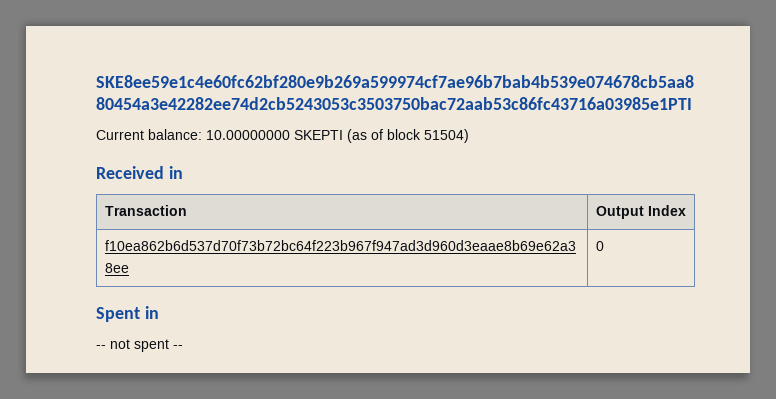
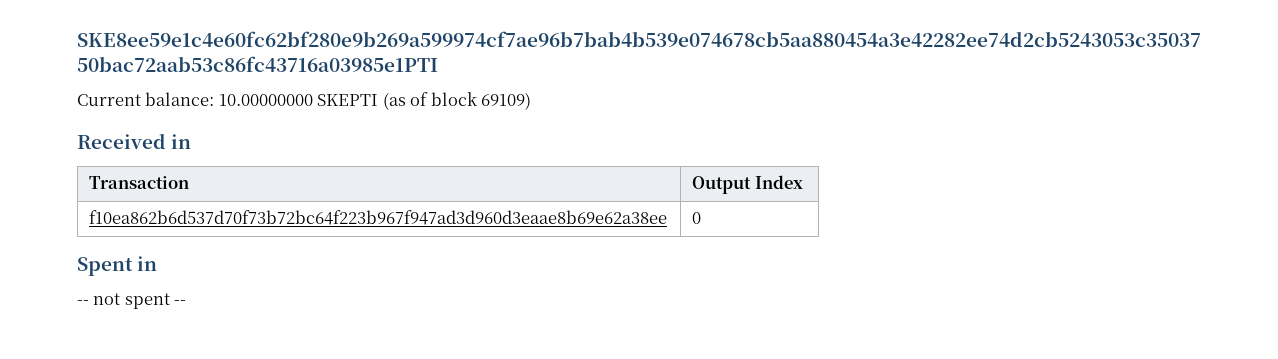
- Current balance: 10.00000000 SKEPTI (as of block 51504)
+ Current balance: 10.00000000 SKEPTI (as of block 69109)

